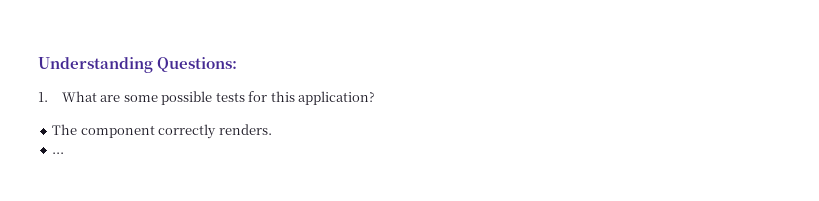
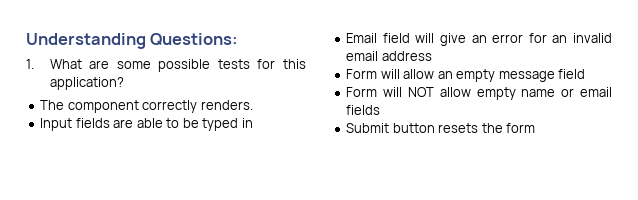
- ...
+ Input fields are able to be typed in
+ Email field will give an error for an invalid email address
+ Form will allow an empty message field
+ Form will NOT allow empty name or email fields
+ Submit button resets the form

